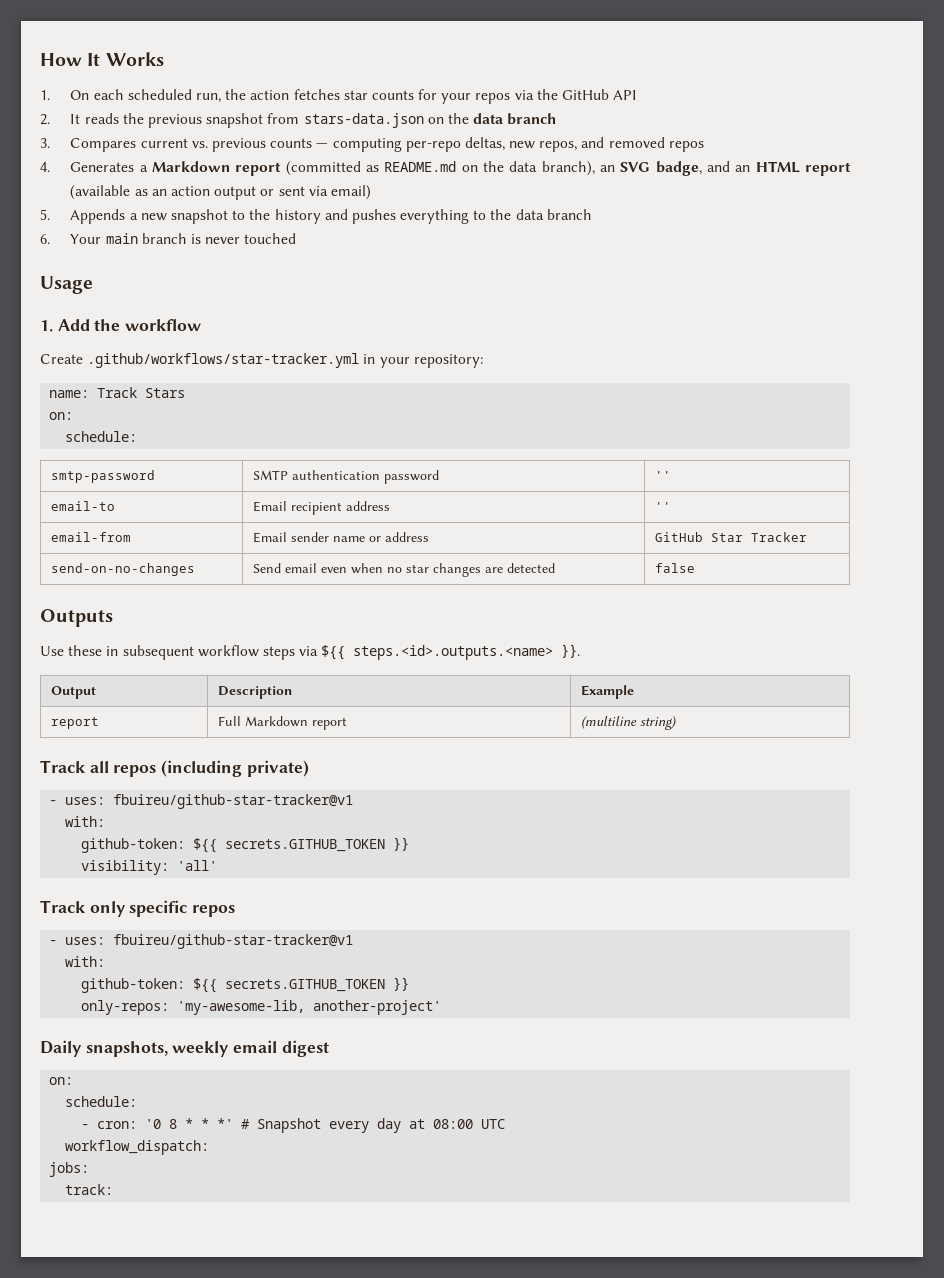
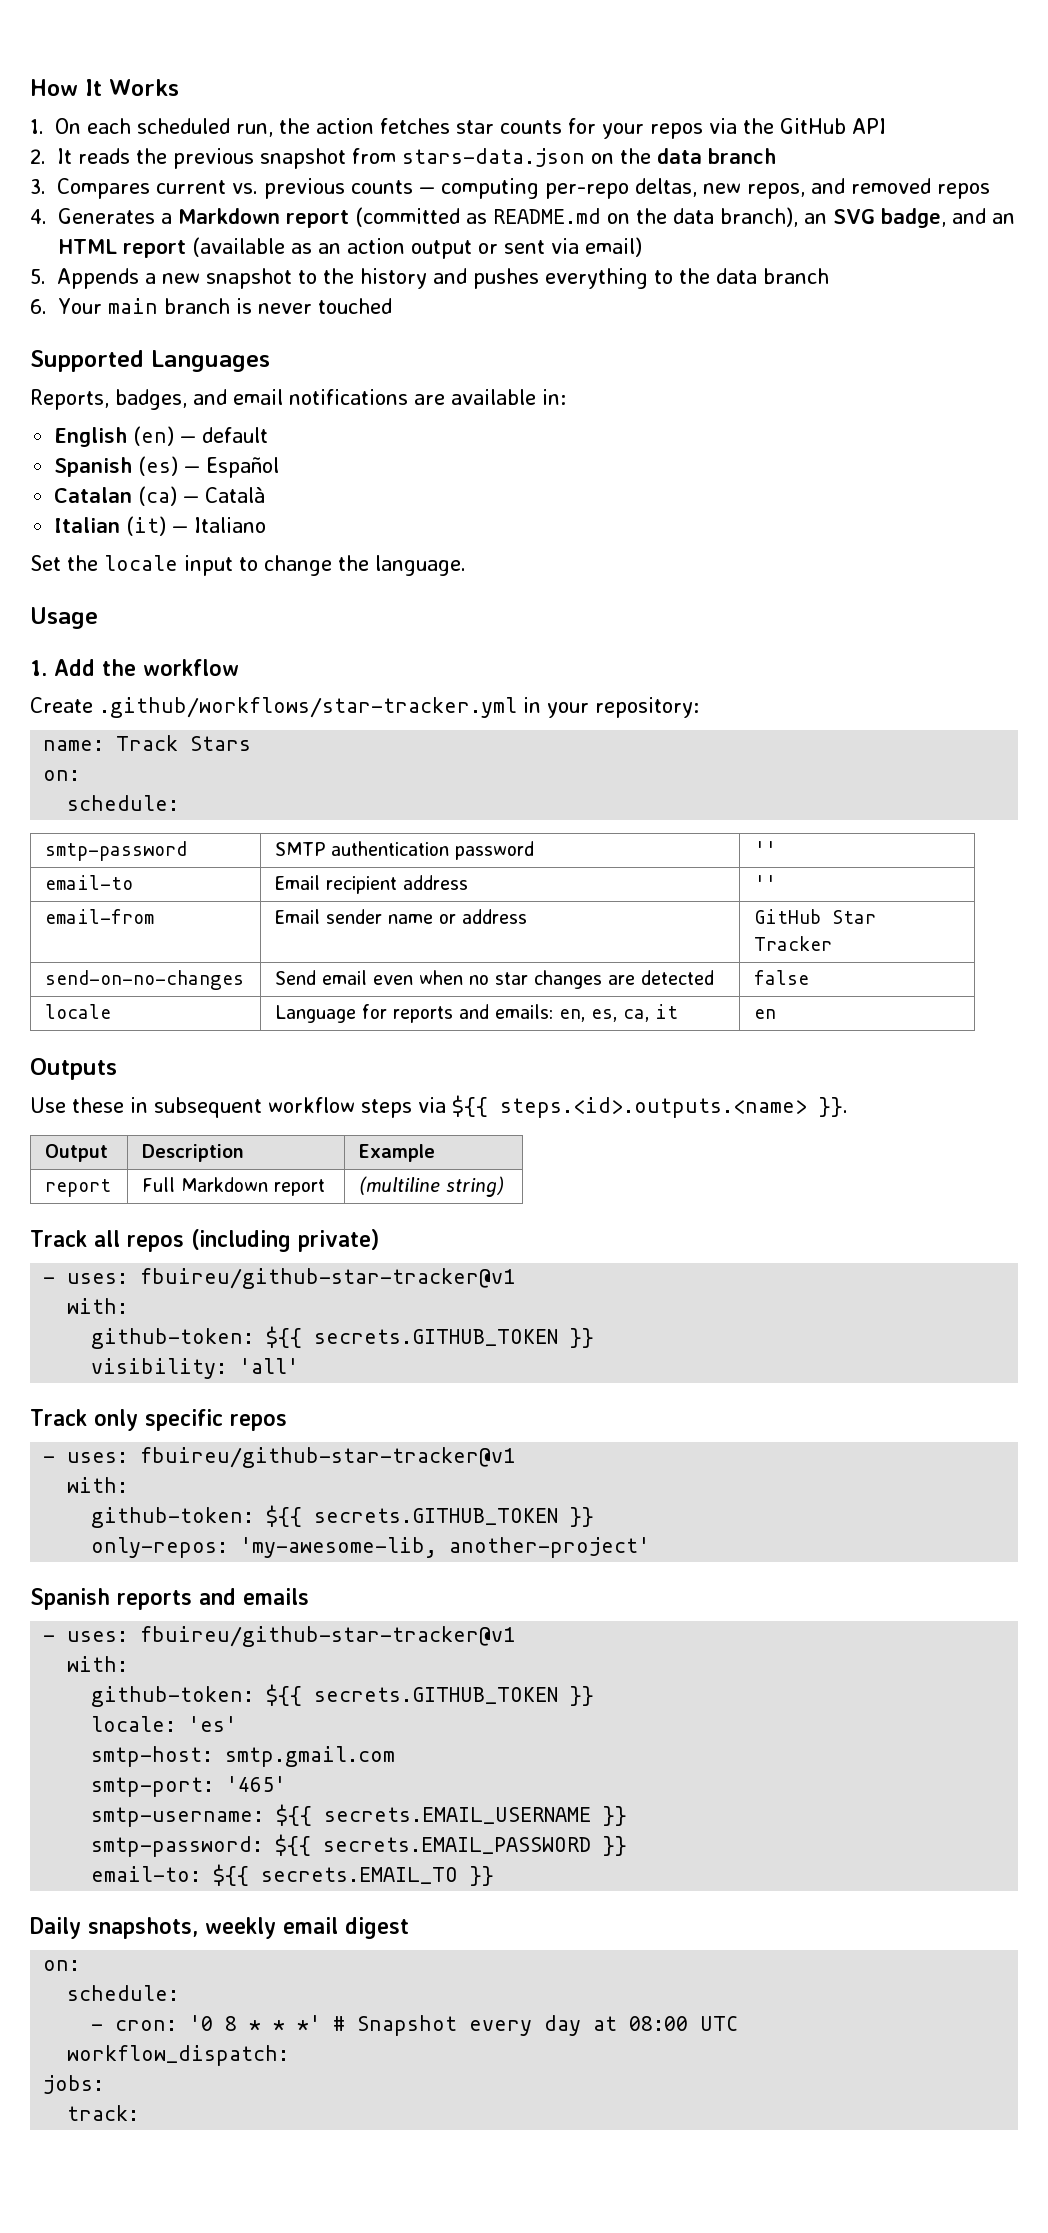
+ Supported Languages
+ Reports, badges, and email notifications are available in:
+ English (en) — default
+ Spanish (es) — Español
+ Catalan (ca) — Català
+ Italian (it) — Italiano
+ Set the locale input to change the language.
+ locale | Language for reports and emails: en, es, ca, it | en
+ Spanish reports and emails
+ - uses: fbuireu/github-star-tracker@v1
+ with:
+ github-token: ${{ secrets.GITHUB_TOKEN }}
+ locale: 'es'
+ smtp-host: smtp.gmail.com
+ smtp-port: '465'
+ smtp-username: ${{ secrets.EMAIL_USERNAME }}
+ smtp-password: ${{ secrets.EMAIL_PASSWORD }}
+ email-to: ${{ secrets.EMAIL_TO }}

